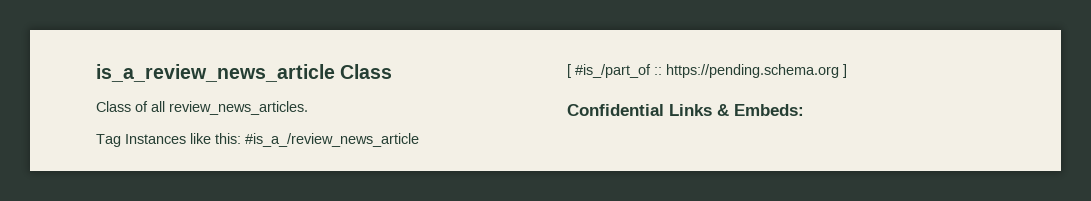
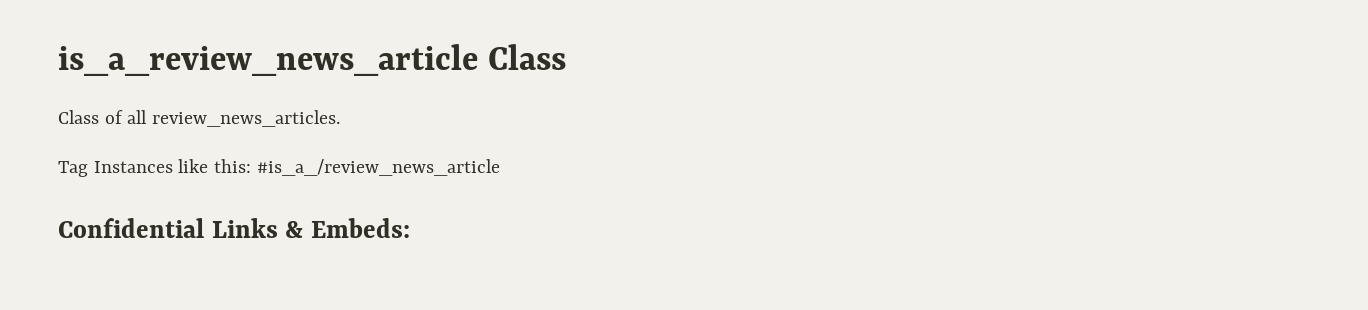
- [ #is_/part_of :: https://pending.schema.org ]

